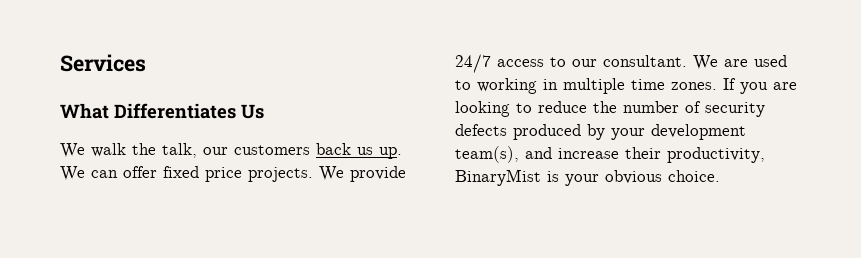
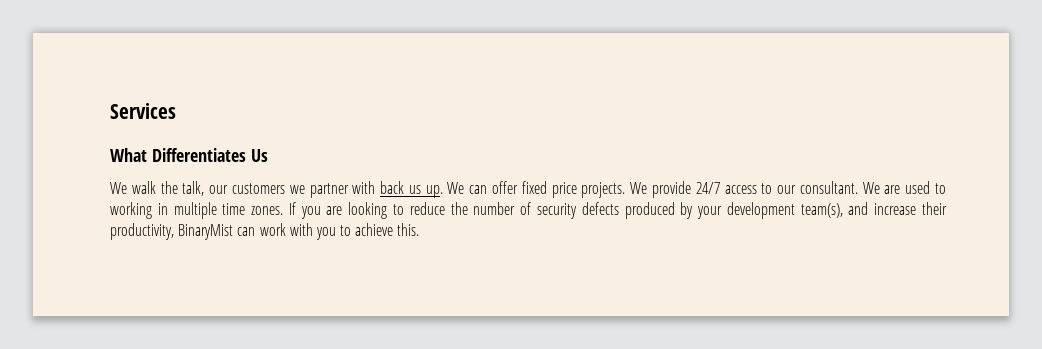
- We walk the talk, our customers back us up.
+ We walk the talk, our customers we partner with back us up.
- If you are looking to reduce the number of security defects produced by your development team(s), and increase their productivity, BinaryMist is your obvious choice.
+ If you are looking to reduce the number of security defects produced by your development team(s), and increase their productivity, BinaryMist can work with you to achieve this.

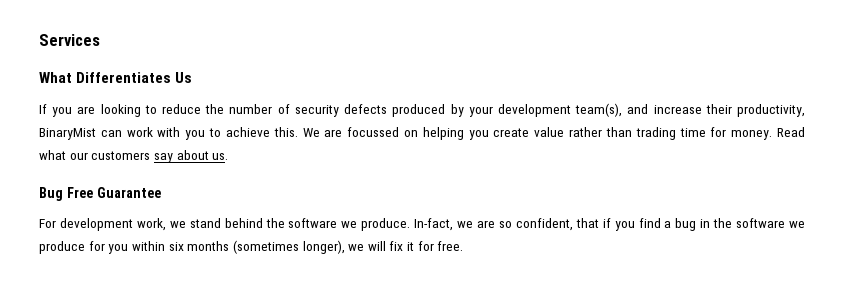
- We walk the talk, our customers we partner with back us up. We can offer fixed price projects. We provide 24/7 access to our consultant. We are used to working in multiple time zones.
+ We are focussed on helping you create value rather than trading time for money. Read what our customers say about us.
+ Bug Free Guarantee
+ For development work, we stand behind the software we produce. In-fact, we are so confident, that if you find a bug in the software we produce for you within six months (sometimes longer), we will fix it for free.

